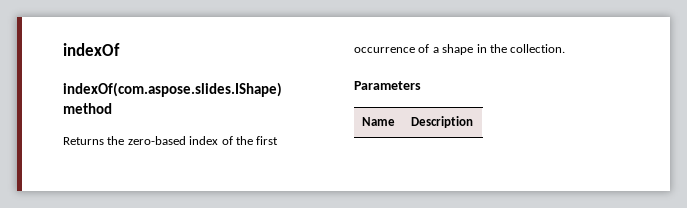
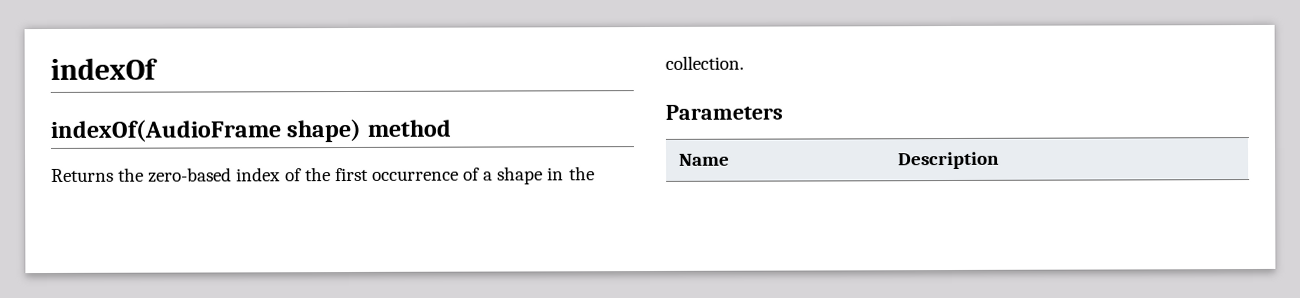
- indexOf(com.aspose.slides.IShape) method
+ indexOf(AudioFrame shape) method

